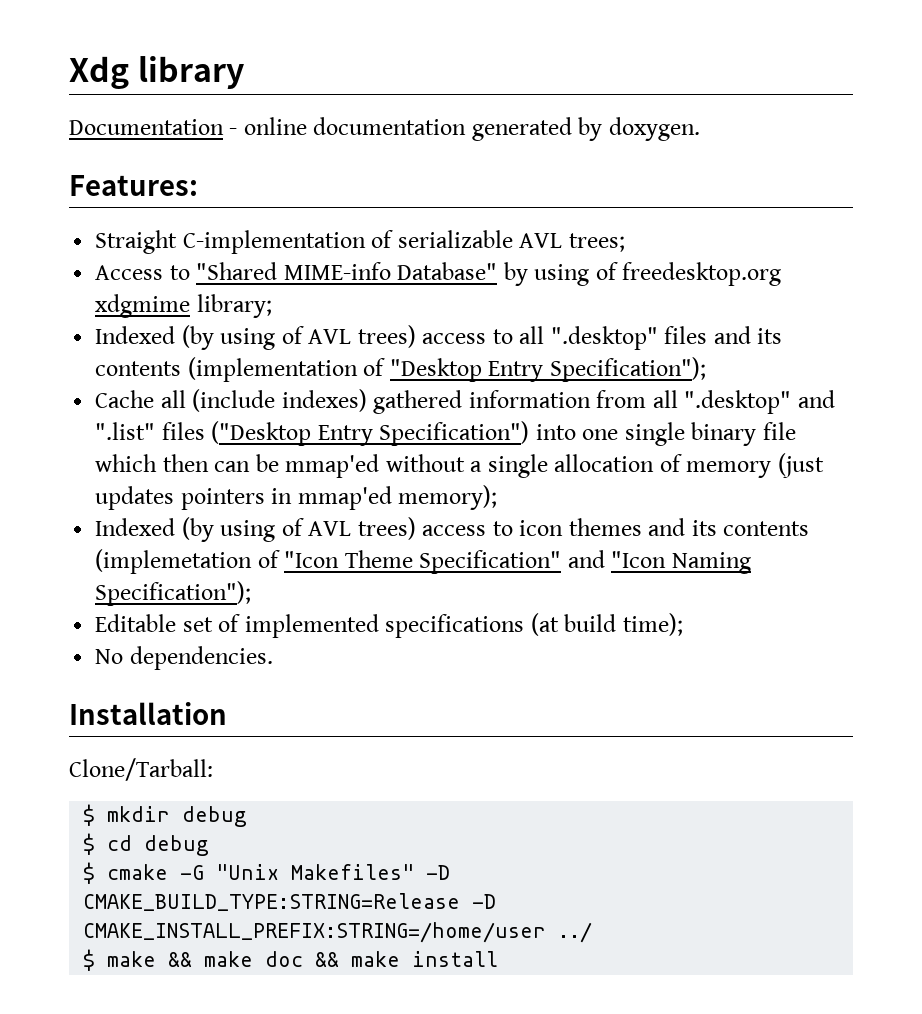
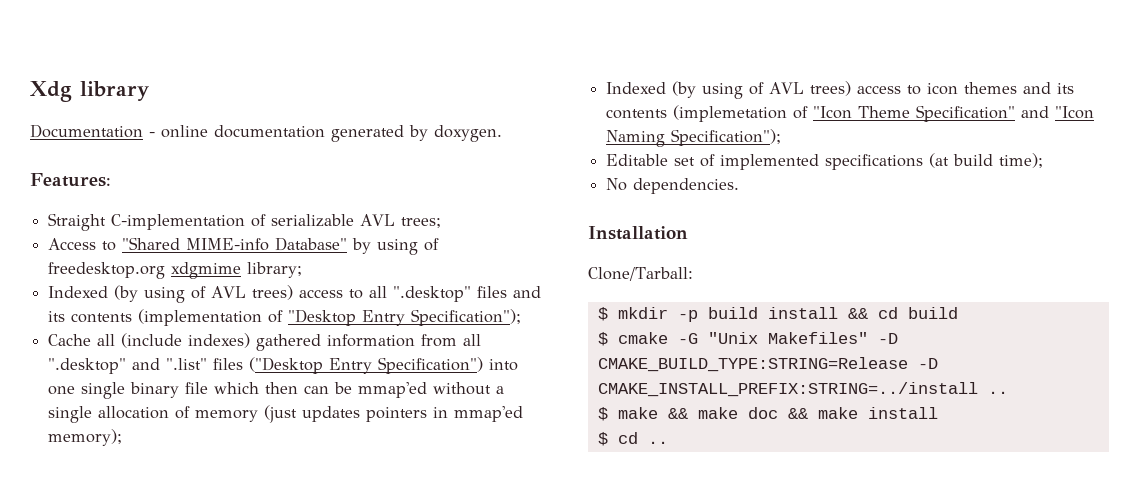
- $ mkdir debug
- $ cd debug
+ $ mkdir -p build install && cd build
- $ cmake -G "Unix Makefiles" -D CMAKE_BUILD_TYPE:STRING=Release -D CMAKE_INSTALL_PREFIX:STRING=/home/user ../
+ $ cmake -G "Unix Makefiles" -D CMAKE_BUILD_TYPE:STRING=Release -D CMAKE_INSTALL_PREFIX:STRING=../install ..
+ $ cd ..

